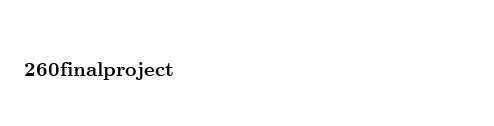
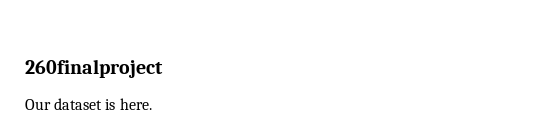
+ Our dataset is here.

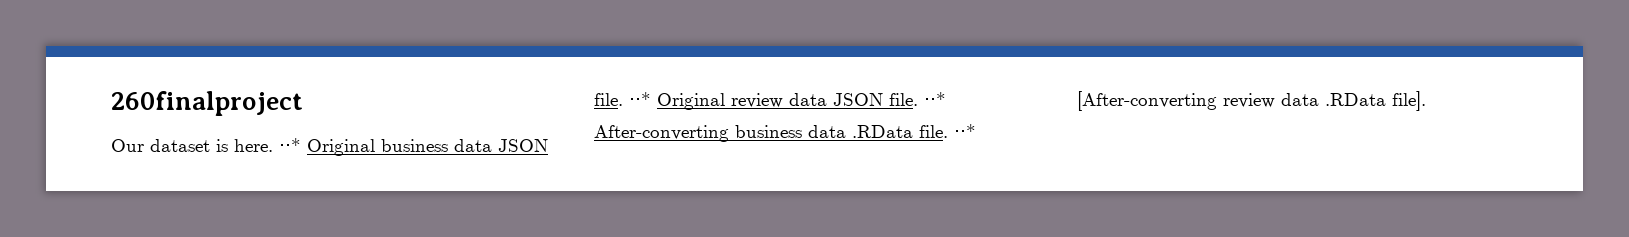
+ ⋅⋅* Original business data JSON file. ⋅⋅* Original review data JSON file. ⋅⋅* After-converting business data .RData file. ⋅⋅* [After-converting review data .RData file].

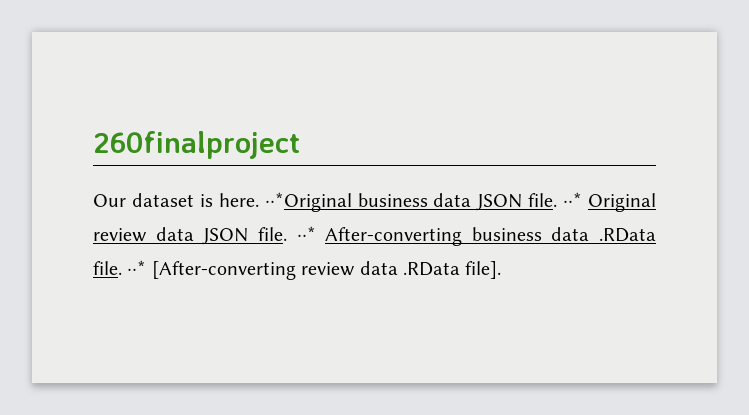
- ⋅⋅* Original business data JSON file.
+ ⋅⋅*Original business data JSON file.

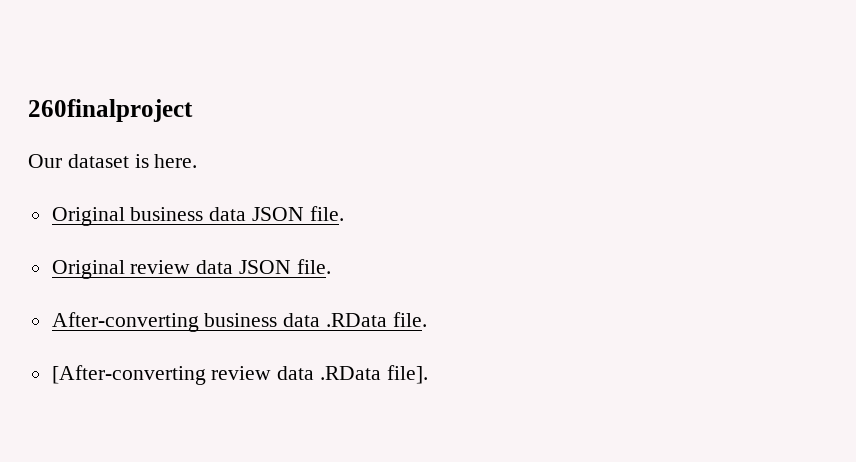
- Our dataset is here. ⋅⋅*Original business data JSON file. ⋅⋅* Original review data JSON file. ⋅⋅* After-converting business data .RData file. ⋅⋅* [After-converting review data .RData file].
+ Our dataset is here.
+ Original business data JSON file.
+ Original review data JSON file.
+ After-converting business data .RData file.
+ [After-converting review data .RData file].

